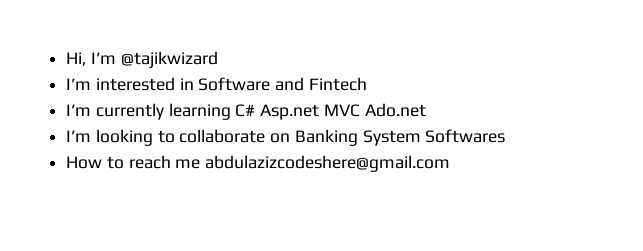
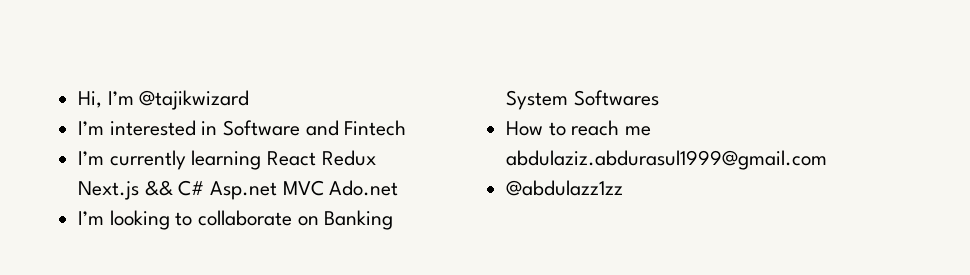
- I’m currently learning C# Asp.net MVC Ado.net
+ I’m currently learning React Redux Next.js && C# Asp.net MVC Ado.net
- How to reach me abdulazizcodeshere@gmail.com
+ How to reach me abdulaziz.abdurasul1999@gmail.com
+ @abdulazz1zz

